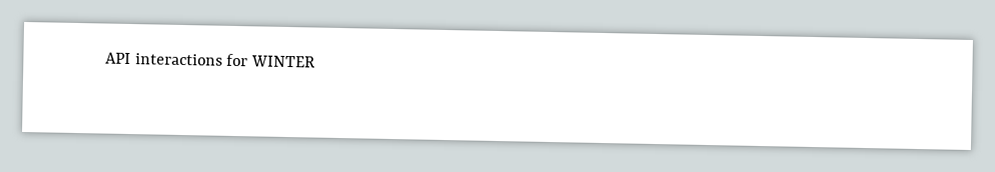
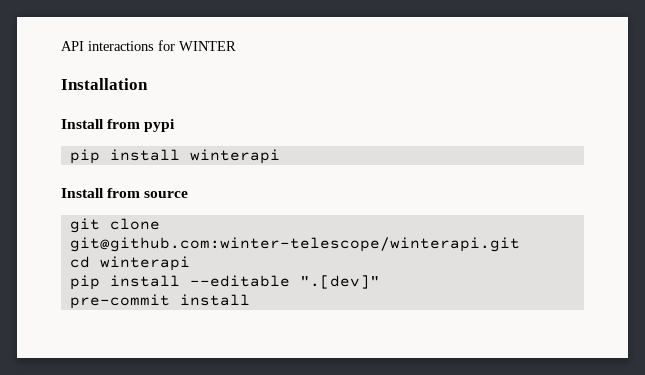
+ Installation
+ Install from pypi
+ pip install winterapi
+ Install from source
+ git clone git@github.com:winter-telescope/winterapi.git
+ cd winterapi
+ pip install --editable ".[dev]"
+ pre-commit install

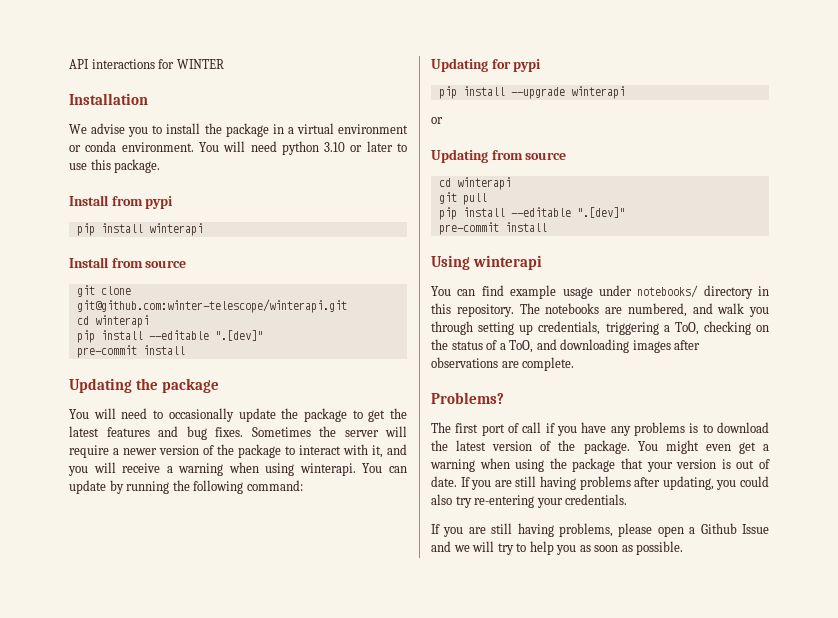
+ We advise you to install the package in a virtual environment or conda environment. You will need python 3.10 or later to use this package.
+ Updating the package
+ You will need to occasionally update the package to get the latest features and bug fixes. Sometimes the server will require a newer version of the package to interact with it, and you will receive a warning when using winterapi. You can update by running the following command:
+ Updating for pypi
+ pip install --upgrade winterapi
+ or
+ Updating from source
+ cd winterapi
+ git pull
+ pip install --editable ".[dev]"
+ pre-commit install
+ Using winterapi
+ You can find example usage under notebooks/ directory in this repository. The notebooks are numbered, and walk you through setting up credentials, triggering a ToO, checking on the status of a ToO, and downloading images after observations are complete.
+ Problems?
+ The first port of call if you have any problems is to download the latest version of the package. You might even get a warning when using the package that your version is out of date. If you are still having problems after updating, you could also try re-entering your credentials.
+ If you are still having problems, please open a Github Issue and we will try to help you as soon as possible.

